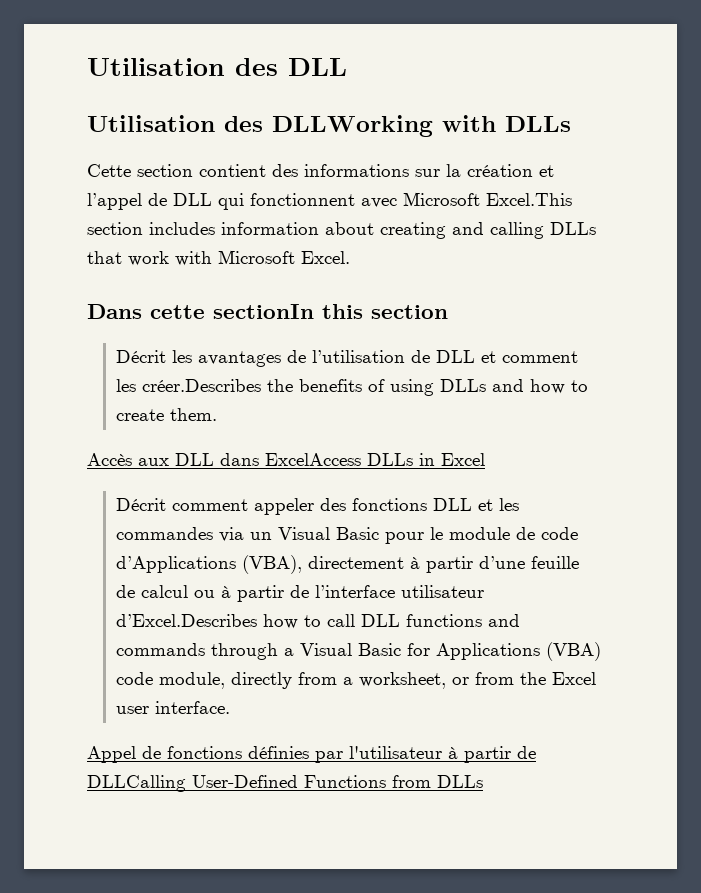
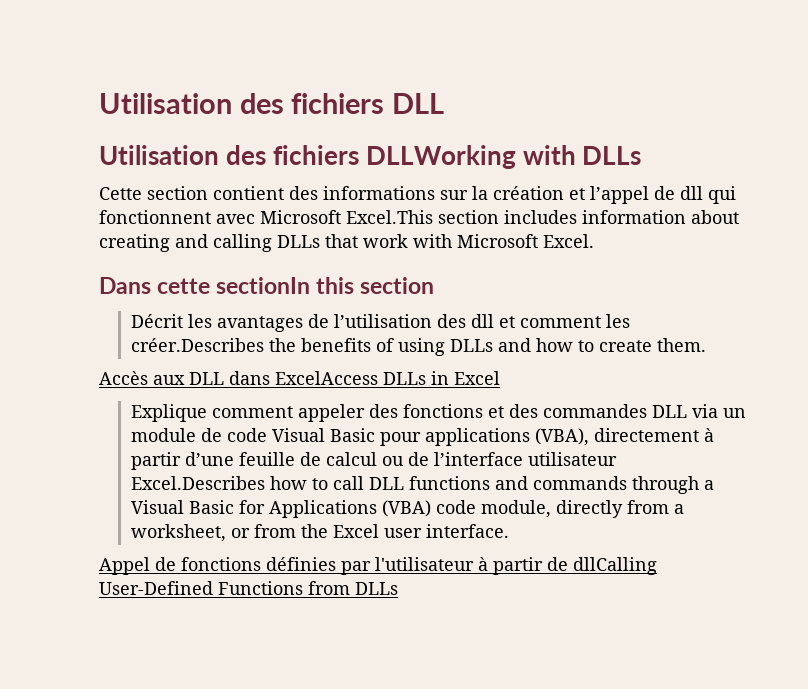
- Utilisation des DLL
+ Utilisation des fichiers DLL
- Utilisation des DLLWorking with DLLs
+ Utilisation des fichiers DLLWorking with DLLs
- Cette section contient des informations sur la création et l’appel de DLL qui fonctionnent avec Microsoft Excel.This section includes information about creating and calling DLLs that work with Microsoft Excel.
+ Cette section contient des informations sur la création et l’appel de dll qui fonctionnent avec Microsoft Excel.This section includes information about creating and calling DLLs that work with Microsoft Excel.
- Décrit les avantages de l’utilisation de DLL et comment les créer.Describes the benefits of using DLLs and how to create them.
+ Décrit les avantages de l’utilisation des dll et comment les créer.Describes the benefits of using DLLs and how to create them.
- Décrit comment appeler des fonctions DLL et les commandes via un Visual Basic pour le module de code d’Applications (VBA), directement à partir d’une feuille de calcul ou à partir de l’interface utilisateur d’Excel.Describes how to call DLL functions and commands through a Visual Basic for Applications (VBA) code module, directly from a worksheet, or from the Excel user interface.
+ Explique comment appeler des fonctions et des commandes DLL via un module de code Visual Basic pour applications (VBA), directement à partir d’une feuille de calcul ou de l’interface utilisateur Excel.Describes how to call DLL functions and commands through a Visual Basic for Applications (VBA) code module, directly from a worksheet, or from the Excel user interface.
- Appel de fonctions définies par l'utilisateur à partir de DLLCalling User-Defined Functions from DLLs
+ Appel de fonctions définies par l'utilisateur à partir de dllCalling User-Defined Functions from DLLs

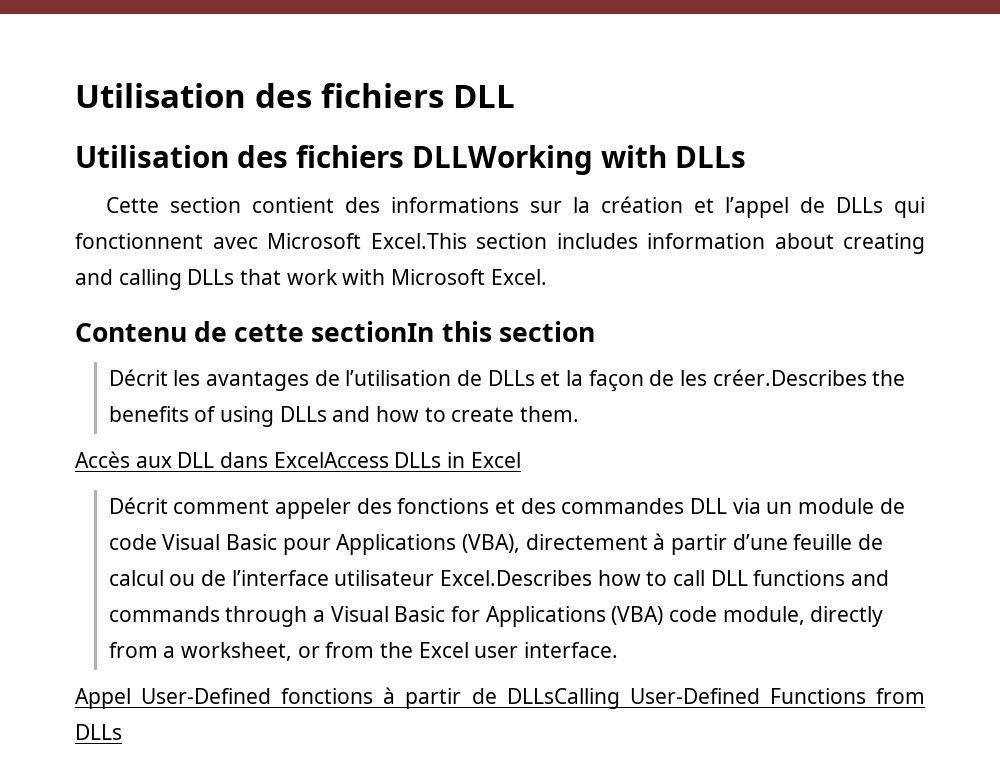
- Cette section contient des informations sur la création et l’appel de dll qui fonctionnent avec Microsoft Excel.This section includes information about creating and calling DLLs that work with Microsoft Excel.
+ Cette section contient des informations sur la création et l’appel de DLLs qui fonctionnent avec Microsoft Excel.This section includes information about creating and calling DLLs that work with Microsoft Excel.
- Dans cette sectionIn this section
+ Contenu de cette sectionIn this section
- Décrit les avantages de l’utilisation des dll et comment les créer.Describes the benefits of using DLLs and how to create them.
+ Décrit les avantages de l’utilisation de DLLs et la façon de les créer.Describes the benefits of using DLLs and how to create them.
- Explique comment appeler des fonctions et des commandes DLL via un module de code Visual Basic pour applications (VBA), directement à partir d’une feuille de calcul ou de l’interface utilisateur Excel.Describes how to call DLL functions and commands through a Visual Basic for Applications (VBA) code module, directly from a worksheet, or from the Excel user interface.
+ Décrit comment appeler des fonctions et des commandes DLL via un module de code Visual Basic pour Applications (VBA), directement à partir d’une feuille de calcul ou de l’interface utilisateur Excel.Describes how to call DLL functions and commands through a Visual Basic for Applications (VBA) code module, directly from a worksheet, or from the Excel user interface.
- Appel de fonctions définies par l'utilisateur à partir de dllCalling User-Defined Functions from DLLs
+ Appel User-Defined fonctions à partir de DLLsCalling User-Defined Functions from DLLs

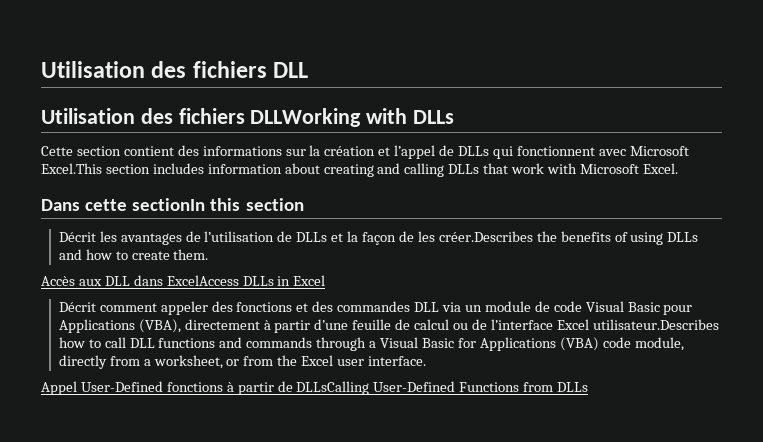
- Contenu de cette sectionIn this section
+ Dans cette sectionIn this section
- Décrit comment appeler des fonctions et des commandes DLL via un module de code Visual Basic pour Applications (VBA), directement à partir d’une feuille de calcul ou de l’interface utilisateur Excel.Describes how to call DLL functions and commands through a Visual Basic for Applications (VBA) code module, directly from a worksheet, or from the Excel user interface.
+ Décrit comment appeler des fonctions et des commandes DLL via un module de code Visual Basic pour Applications (VBA), directement à partir d’une feuille de calcul ou de l’interface Excel utilisateur.Describes how to call DLL functions and commands through a Visual Basic for Applications (VBA) code module, directly from a worksheet, or from the Excel user interface.

